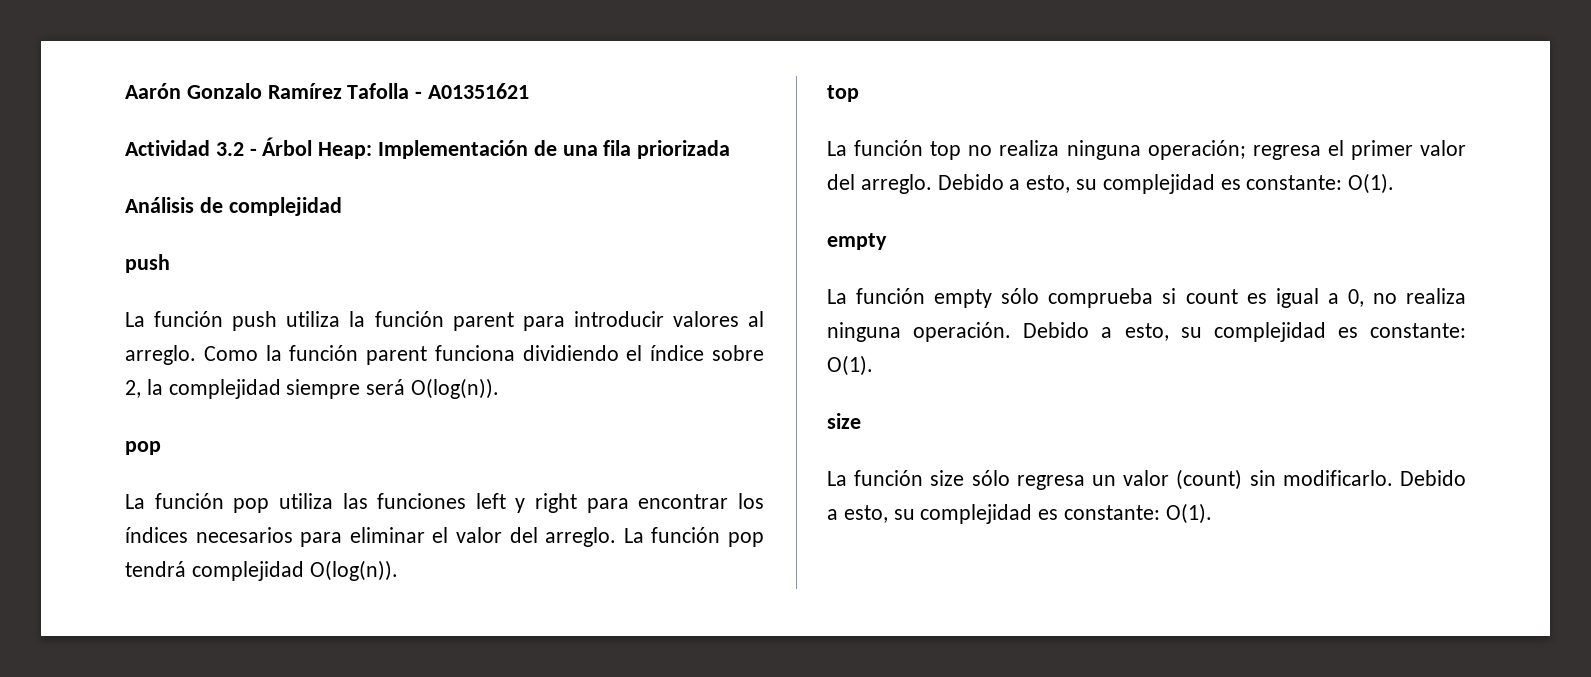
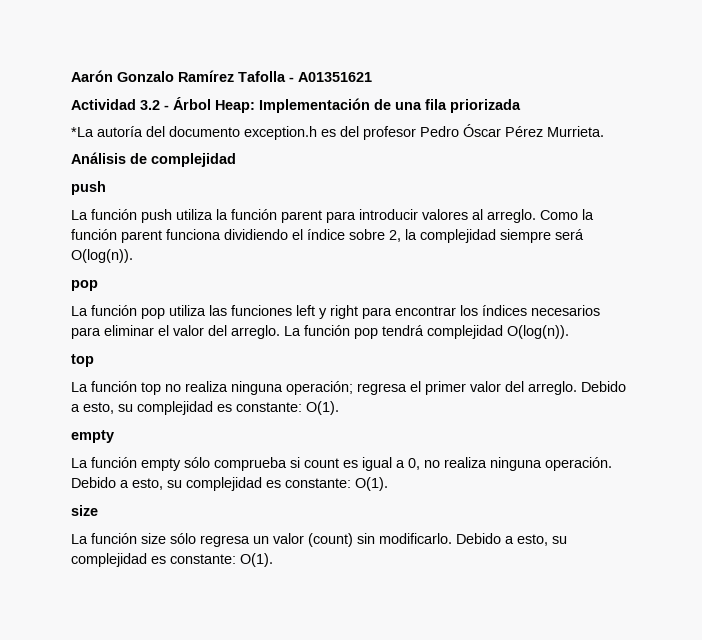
+ *La autoría del documento exception.h es del profesor Pedro Óscar Pérez Murrieta.

